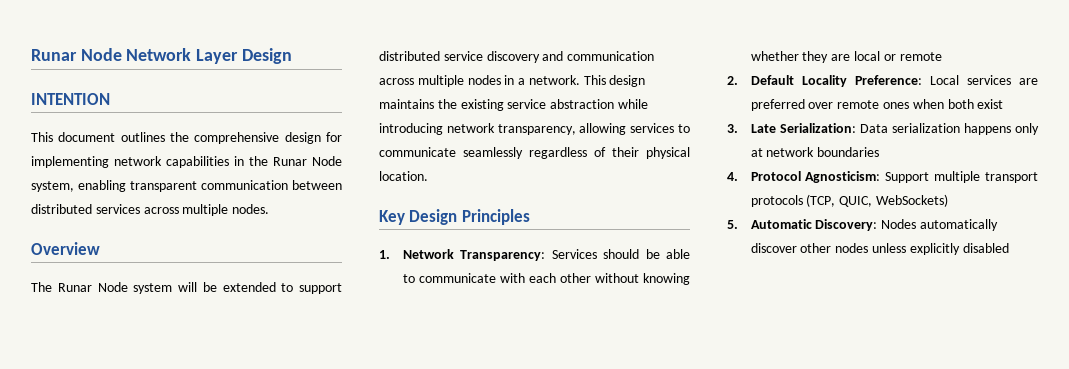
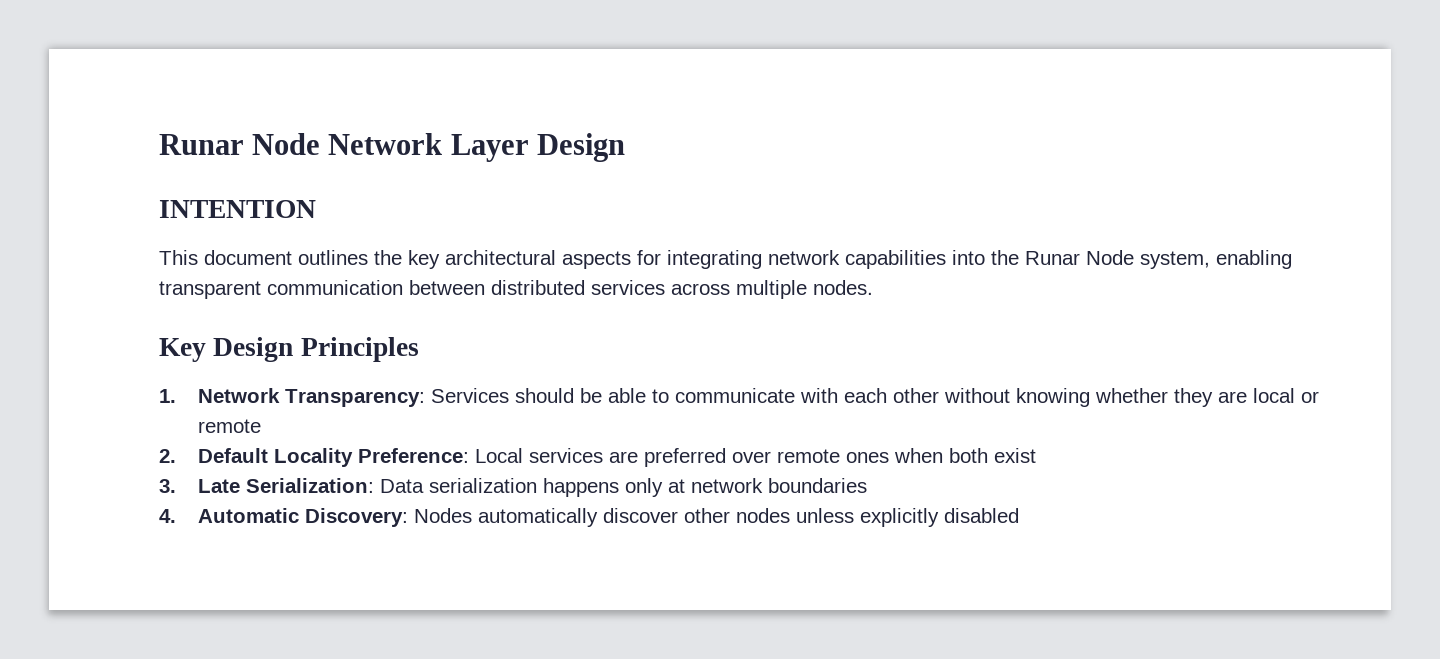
- This document outlines the comprehensive design for implementing network capabilities in the Runar Node system, enabling transparent communication between distributed services across multiple nodes.
+ This document outlines the key architectural aspects for integrating network capabilities into the Runar Node system, enabling transparent communication between distributed services across multiple nodes.
- Overview
- The Runar Node system will be extended to support distributed service discovery and communication across multiple nodes in a network. This design maintains the existing service abstraction while introducing network transparency, allowing services to communicate seamlessly regardless of their physical location.
- 4. Protocol Agnosticism: Support multiple transport protocols (TCP, QUIC, WebSockets)
- 5. Automatic Discovery: Nodes automatically discover other nodes unless explicitly disabled
+ 4. Automatic Discovery: Nodes automatically discover other nodes unless explicitly disabled

